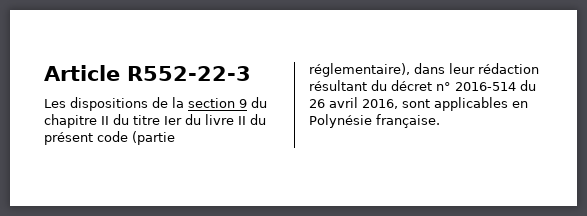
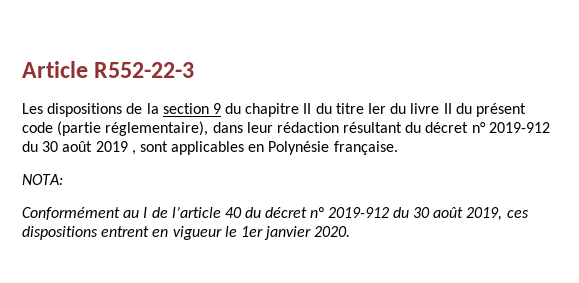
- Les dispositions de la section 9 du chapitre II du titre Ier du livre II du présent code (partie réglementaire), dans leur rédaction résultant du décret n° 2016-514 du 26 avril 2016, sont applicables en Polynésie française.
+ Les dispositions de la section 9 du chapitre II du titre Ier du livre II du présent code (partie réglementaire), dans leur rédaction résultant du décret n° 2019-912 du 30 août 2019 , sont applicables en Polynésie française.
+ NOTA:
+ Conformément au I de l’article 40 du décret n° 2019-912 du 30 août 2019, ces dispositions entrent en vigueur le 1er janvier 2020.

